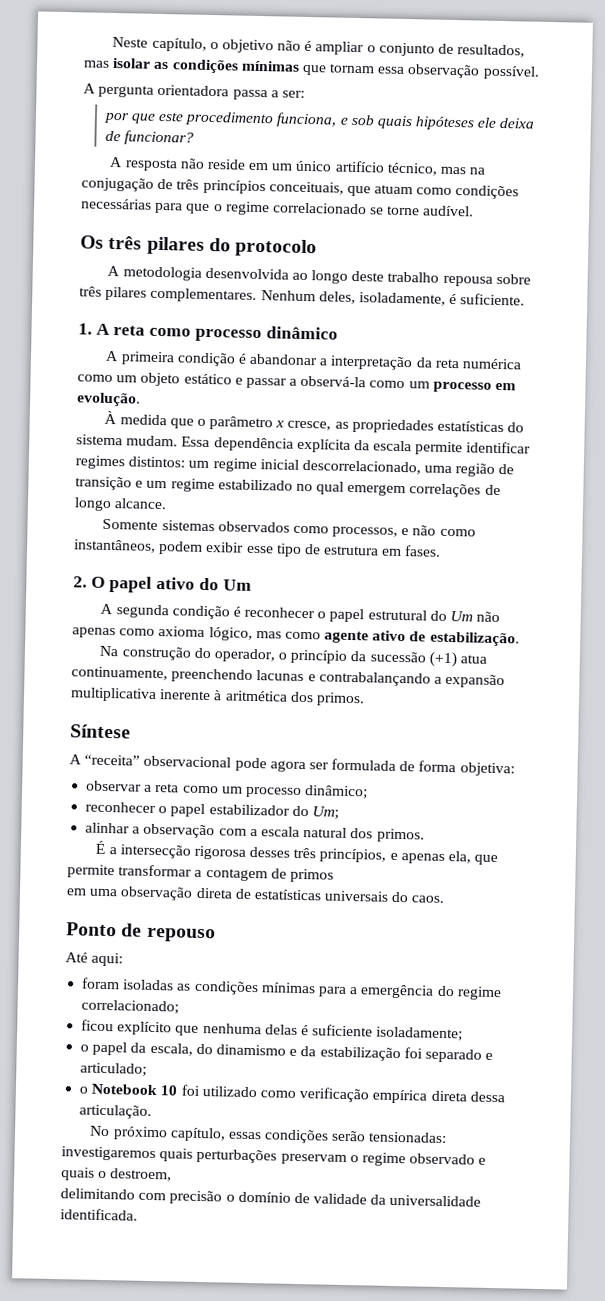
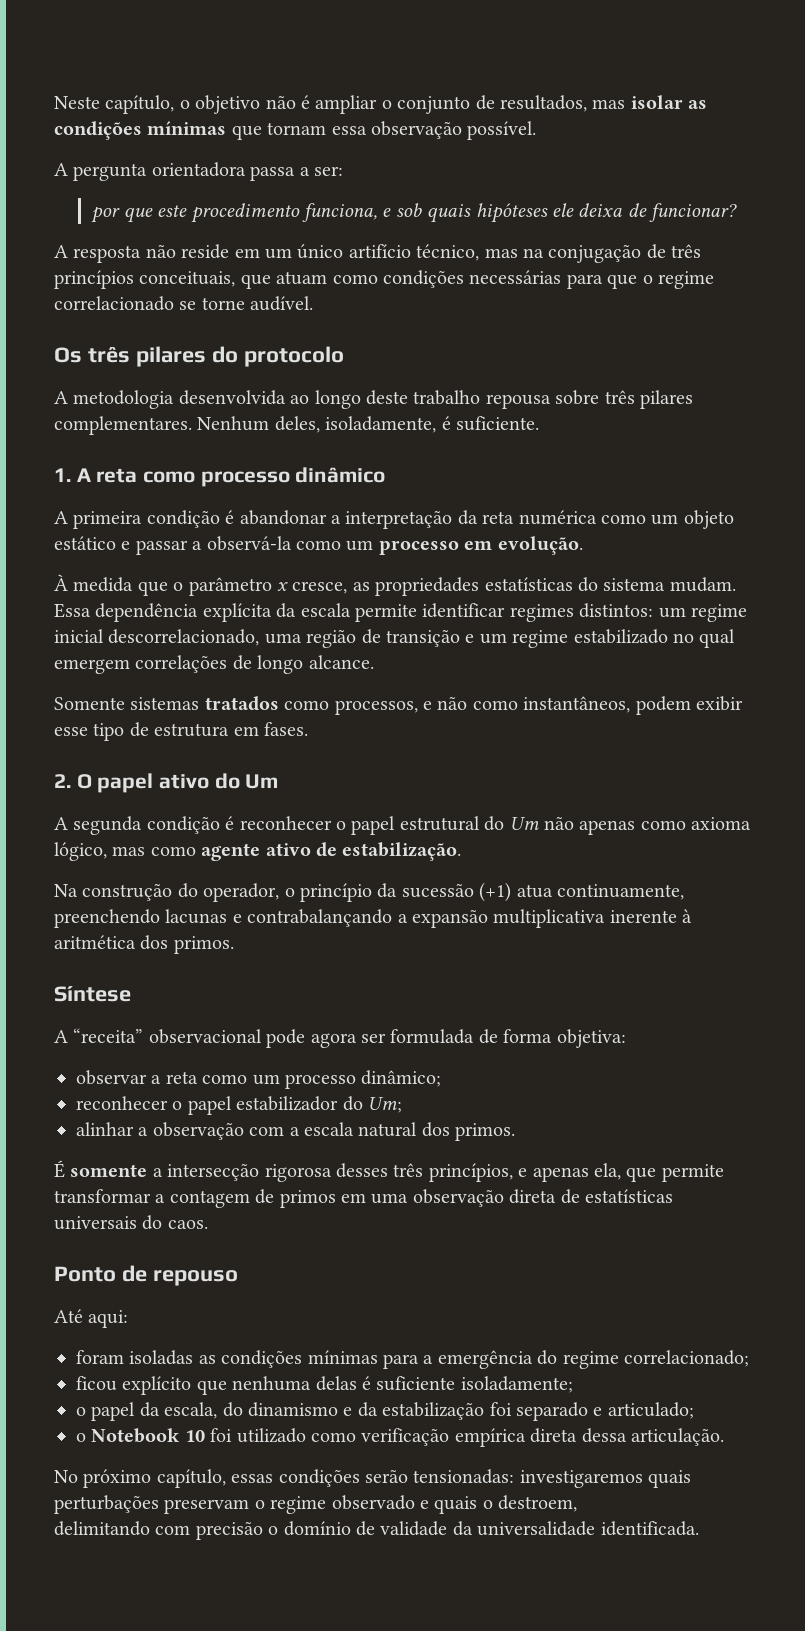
- Somente sistemas observados como processos, e não como instantâneos, podem exibir esse tipo de estrutura em fases.
+ Somente sistemas tratados como processos, e não como instantâneos, podem exibir esse tipo de estrutura em fases.
- É a intersecção rigorosa desses três princípios, e apenas ela, que permite transformar a contagem de primos
- em uma observação direta de estatísticas universais do caos.
+ É somente a intersecção rigorosa desses três princípios, e apenas ela, que permite transformar a contagem de primos em uma observação direta de estatísticas universais do caos.

